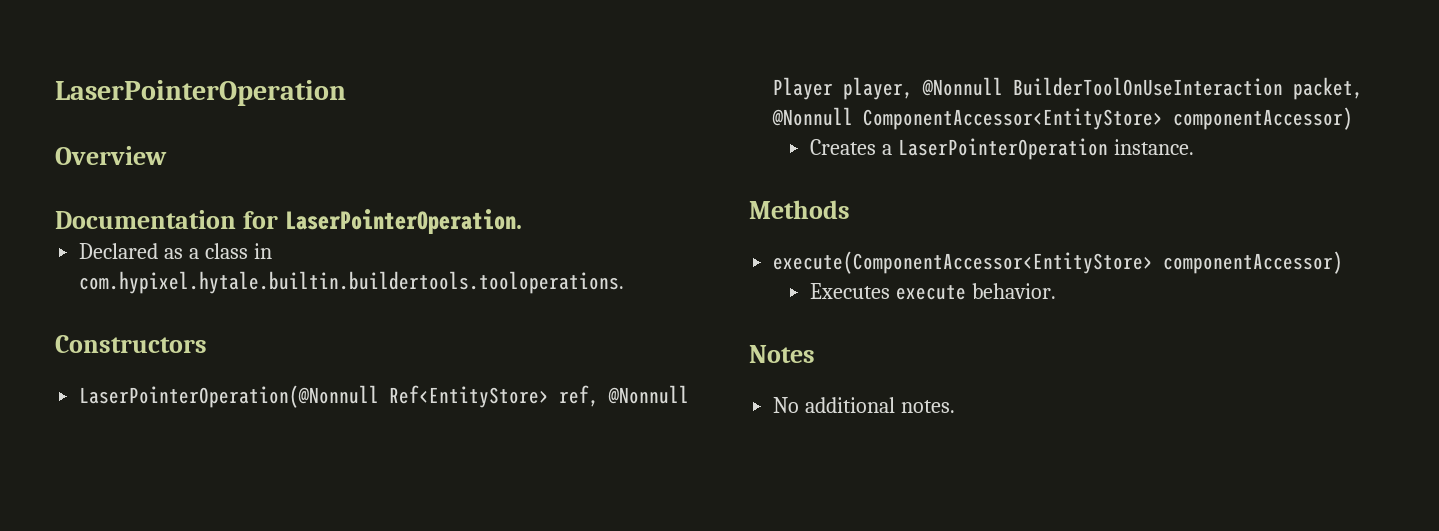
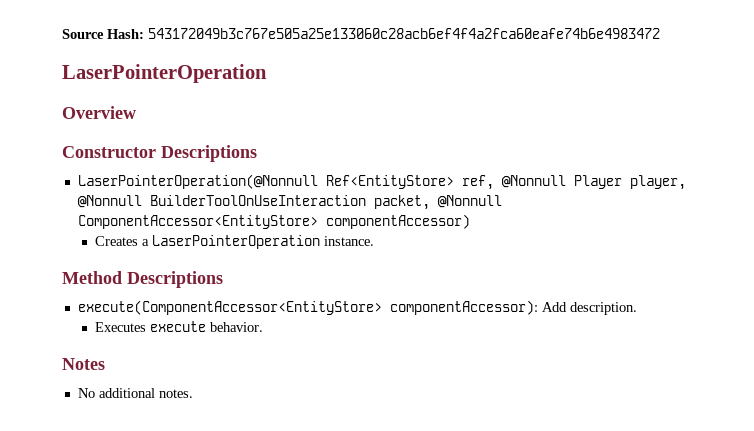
+ Source Hash: 543172049b3c767e505a25e133060c28acb6ef4f4a2fca60eafe74b6e4983472
- Documentation for LaserPointerOperation.
- Declared as a class in com.hypixel.hytale.builtin.buildertools.tooloperations.
- Constructors
+ Constructor Descriptions
- Methods
+ Method Descriptions
- execute(ComponentAccessor<EntityStore> componentAccessor)
+ execute(ComponentAccessor<EntityStore> componentAccessor): Add description.

